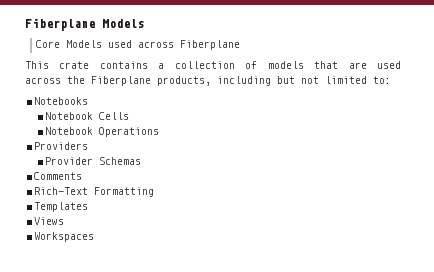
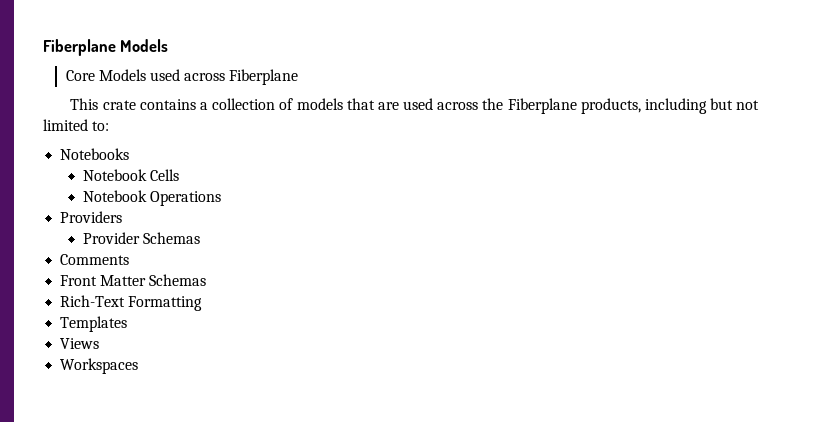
+ Front Matter Schemas

